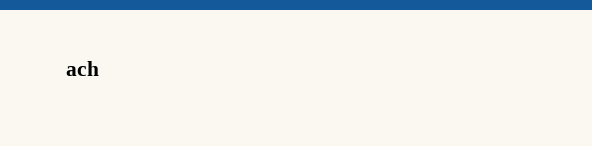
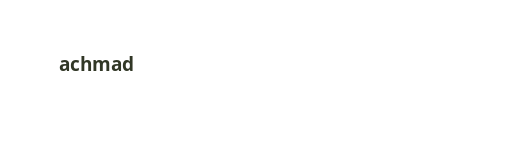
- ach
+ achmad

